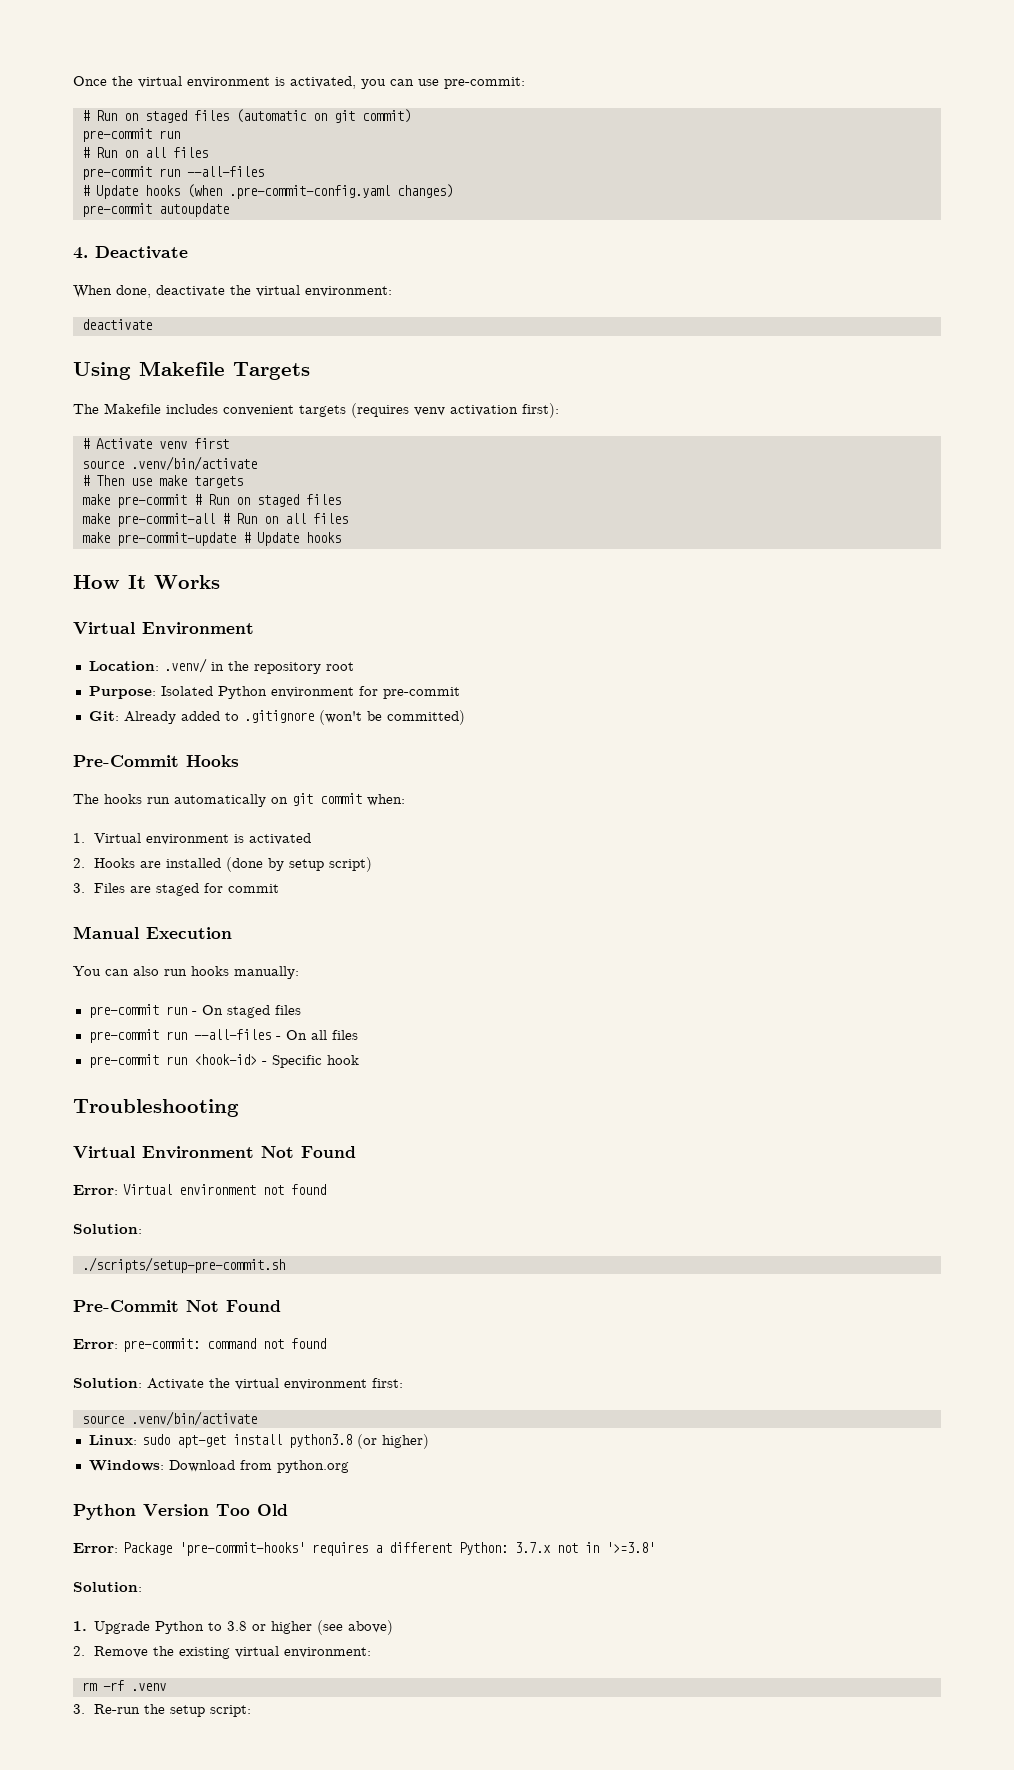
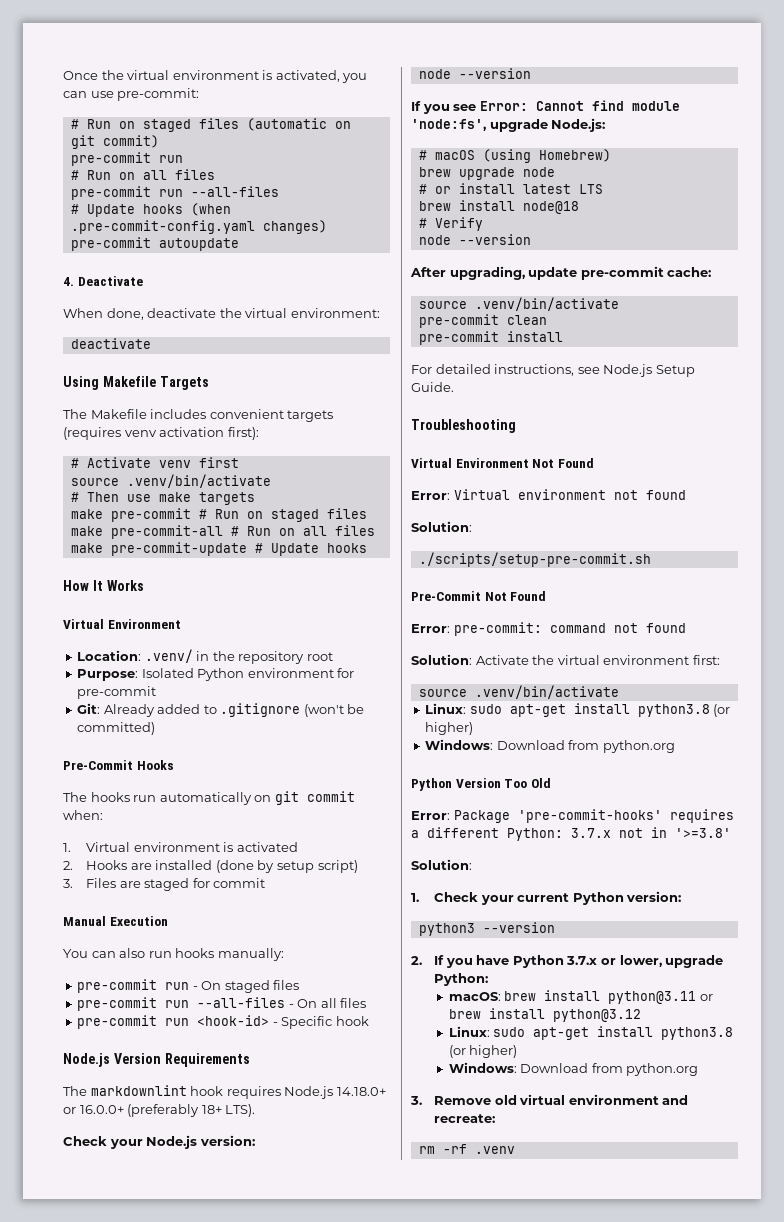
+ Node.js Version Requirements
+ The markdownlint hook requires Node.js 14.18.0+ or 16.0.0+ (preferably 18+ LTS).
+ Check your Node.js version:
+ node --version
+ If you see Error: Cannot find module 'node:fs', upgrade Node.js:
+ # macOS (using Homebrew)
+ brew upgrade node
+ # or install latest LTS
+ brew install node@18
+ # Verify
+ node --version
+ After upgrading, update pre-commit cache:
+ source .venv/bin/activate
+ pre-commit clean
+ pre-commit install
+ For detailed instructions, see Node.js Setup Guide.
- 1. Upgrade Python to 3.8 or higher (see above)
- 2. Remove the existing virtual environment:
+ 1. Check your current Python version:
+ python3 --version
+ 2. If you have Python 3.7.x or lower, upgrade Python:
+ macOS: brew install python@3.11 or brew install python@3.12
+ Linux: sudo apt-get install python3.8 (or higher)
+ Windows: Download from python.org
+ 3. Remove old virtual environment and recreate:
  rm -rf .venv
- 3. Re-run the setup script:

